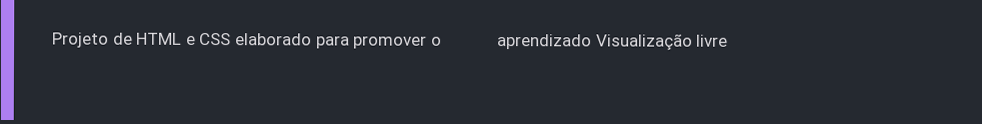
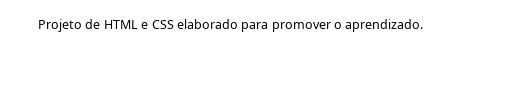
- Projeto de HTML e CSS elaborado para promover o aprendizado Visualização livre
+ Projeto de HTML e CSS elaborado para promover o aprendizado.

